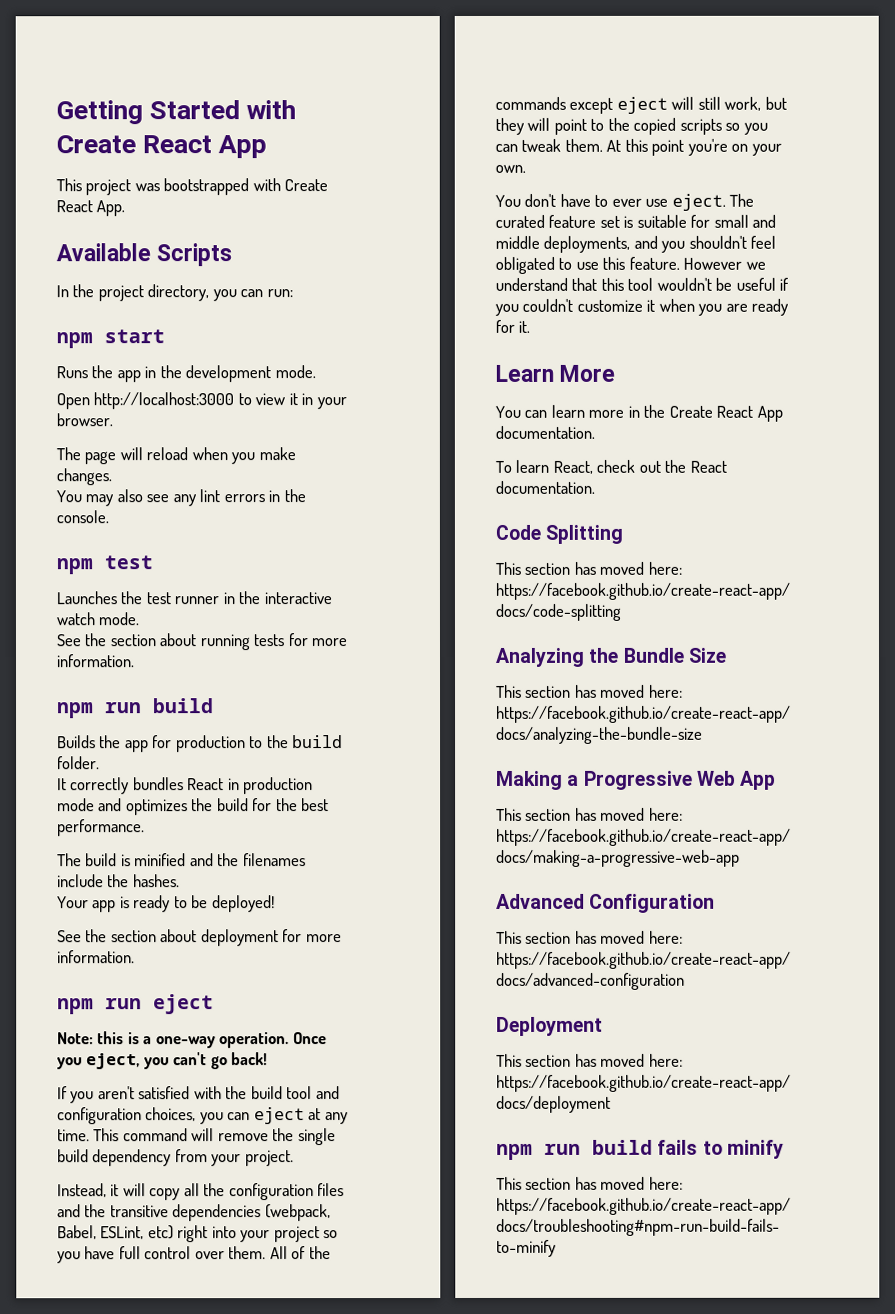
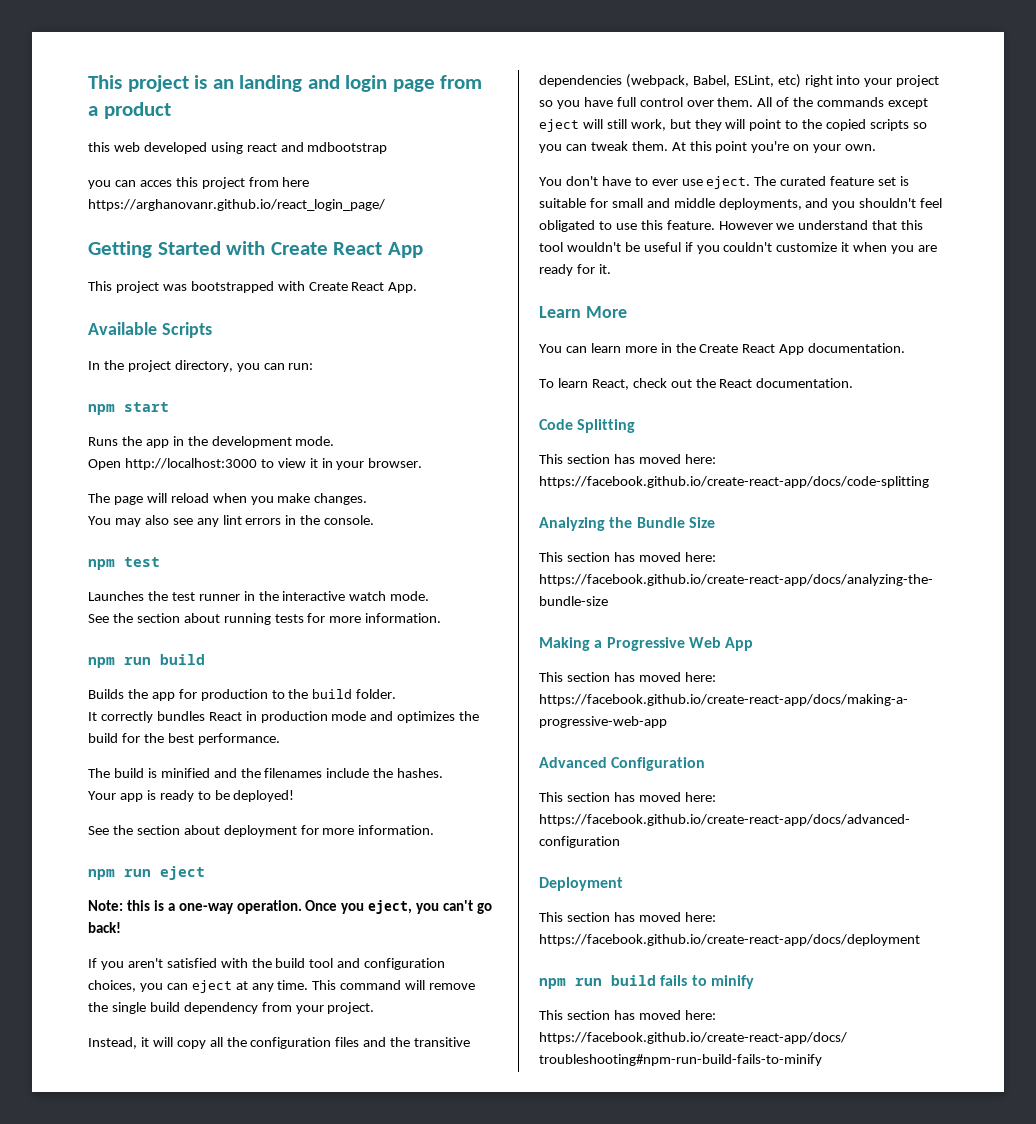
+ This project is an landing and login page from a product
+ this web developed using react and mdbootstrap
+ you can acces this project from here https://arghanovanr.github.io/react_login_page/

